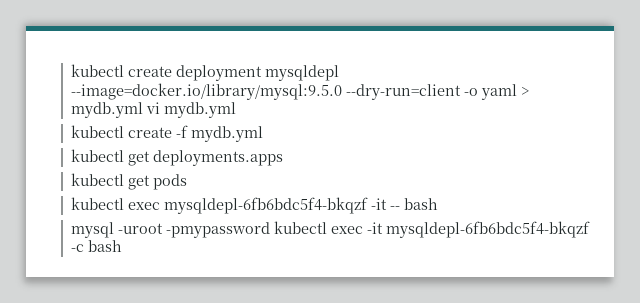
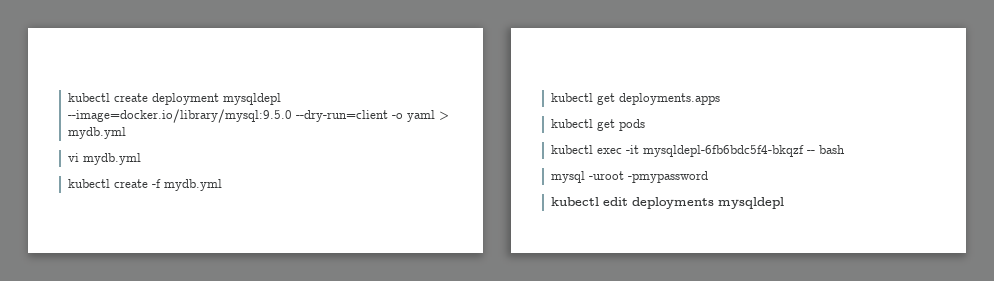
- kubectl create deployment mysqldepl --image=docker.io/library/mysql:9.5.0 --dry-run=client -o yaml > mydb.yml vi mydb.yml
+ kubectl create deployment mysqldepl --image=docker.io/library/mysql:9.5.0 --dry-run=client -o yaml > mydb.yml
+ vi mydb.yml
- kubectl exec mysqldepl-6fb6bdc5f4-bkqzf -it -- bash
+ kubectl exec -it mysqldepl-6fb6bdc5f4-bkqzf -- bash
- mysql -uroot -pmypassword kubectl exec -it mysqldepl-6fb6bdc5f4-bkqzf -c bash
+ mysql -uroot -pmypassword
+ kubectl edit deployments mysqldepl

